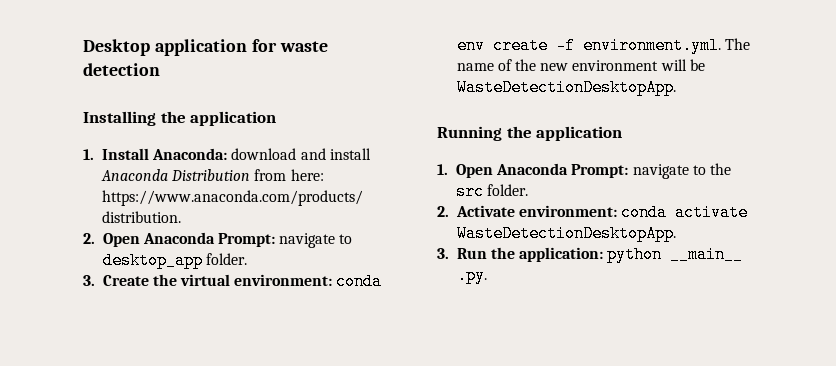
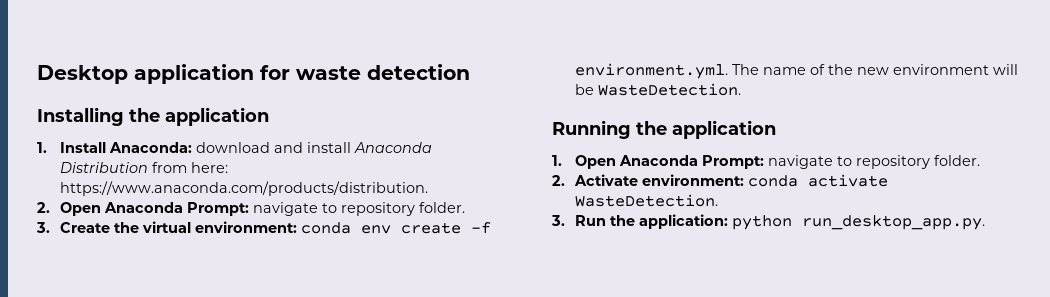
- 2. Open Anaconda Prompt: navigate to desktop_app folder.
+ 2. Open Anaconda Prompt: navigate to repository folder.
- 3. Create the virtual environment: conda env create -f environment.yml. The name of the new environment will be WasteDetectionDesktopApp.
+ 3. Create the virtual environment: conda env create -f environment.yml. The name of the new environment will be WasteDetection.
- 1. Open Anaconda Prompt: navigate to the src folder.
+ 1. Open Anaconda Prompt: navigate to repository folder.
- 2. Activate environment: conda activate WasteDetectionDesktopApp.
+ 2. Activate environment: conda activate WasteDetection.
- 3. Run the application: python __main__ .py.
+ 3. Run the application: python run_desktop_app.py.

